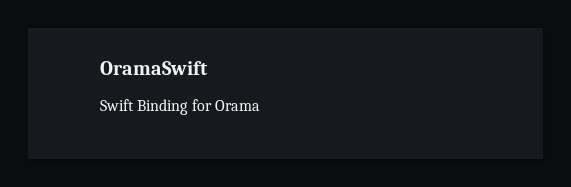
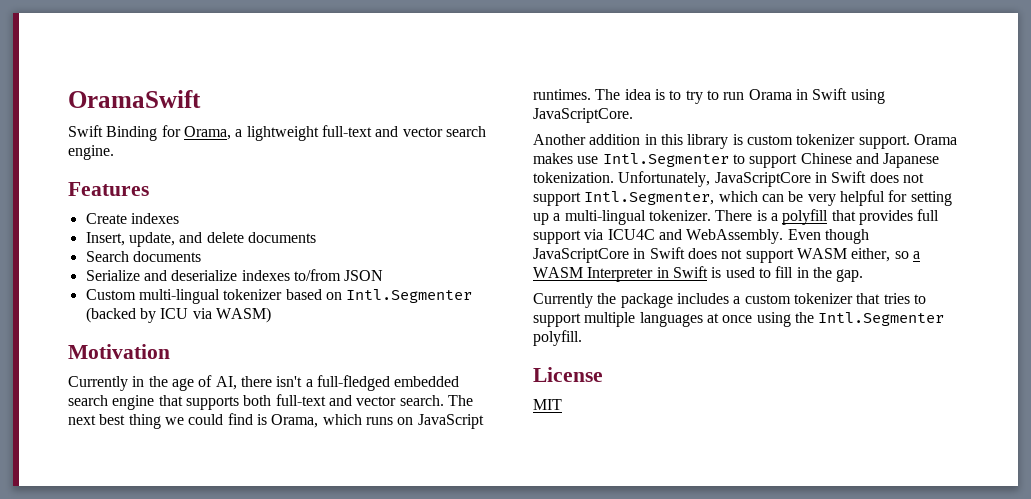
- Swift Binding for Orama
+ Swift Binding for Orama, a lightweight full-text and vector search engine.
+ Features
+ Create indexes
+ Insert, update, and delete documents
+ Search documents
+ Serialize and deserialize indexes to/from JSON
+ Custom multi-lingual tokenizer based on Intl.Segmenter (backed by ICU via WASM)
+ Motivation
+ Currently in the age of AI, there isn't a full-fledged embedded search engine that supports both full-text and vector search. The next best thing we could find is Orama, which runs on JavaScript runtimes. The idea is to try to run Orama in Swift using JavaScriptCore.
+ Another addition in this library is custom tokenizer support. Orama makes use Intl.Segmenter to support Chinese and Japanese tokenization. Unfortunately, JavaScriptCore in Swift does not support Intl.Segmenter, which can be very helpful for setting up a multi-lingual tokenizer. There is a polyfill that provides full support via ICU4C and WebAssembly. Even though JavaScriptCore in Swift does not support WASM either, so a WASM Interpreter in Swift is used to fill in the gap.
+ Currently the package includes a custom tokenizer that tries to support multiple languages at once using the Intl.Segmenter polyfill.
+ License
+ MIT

